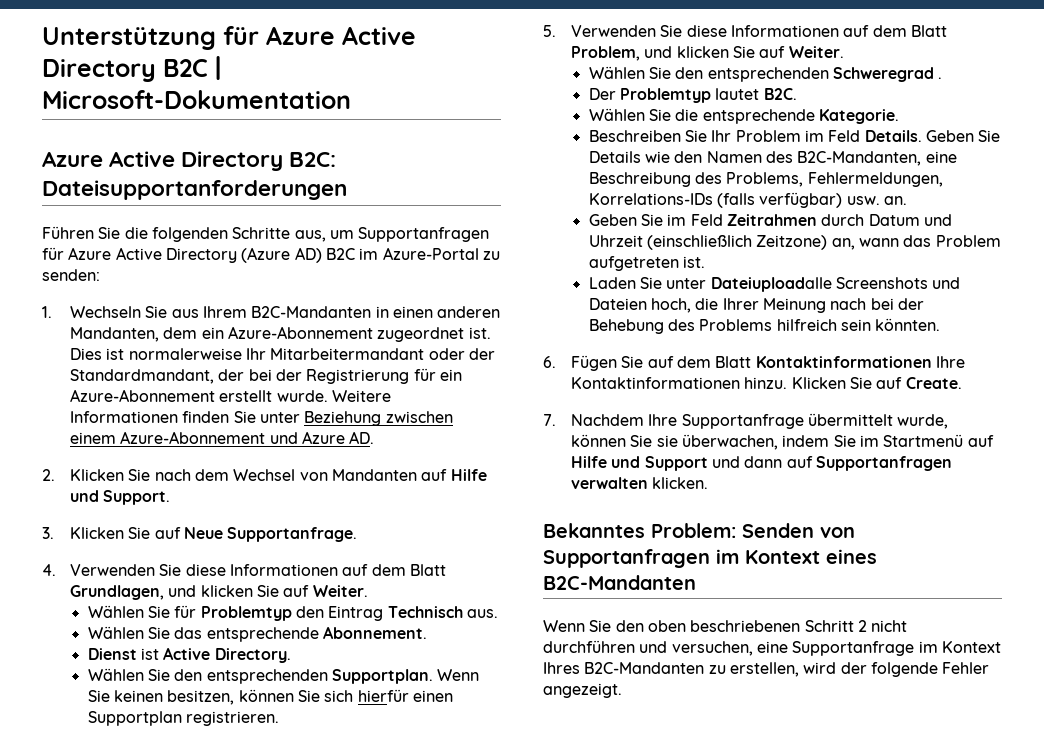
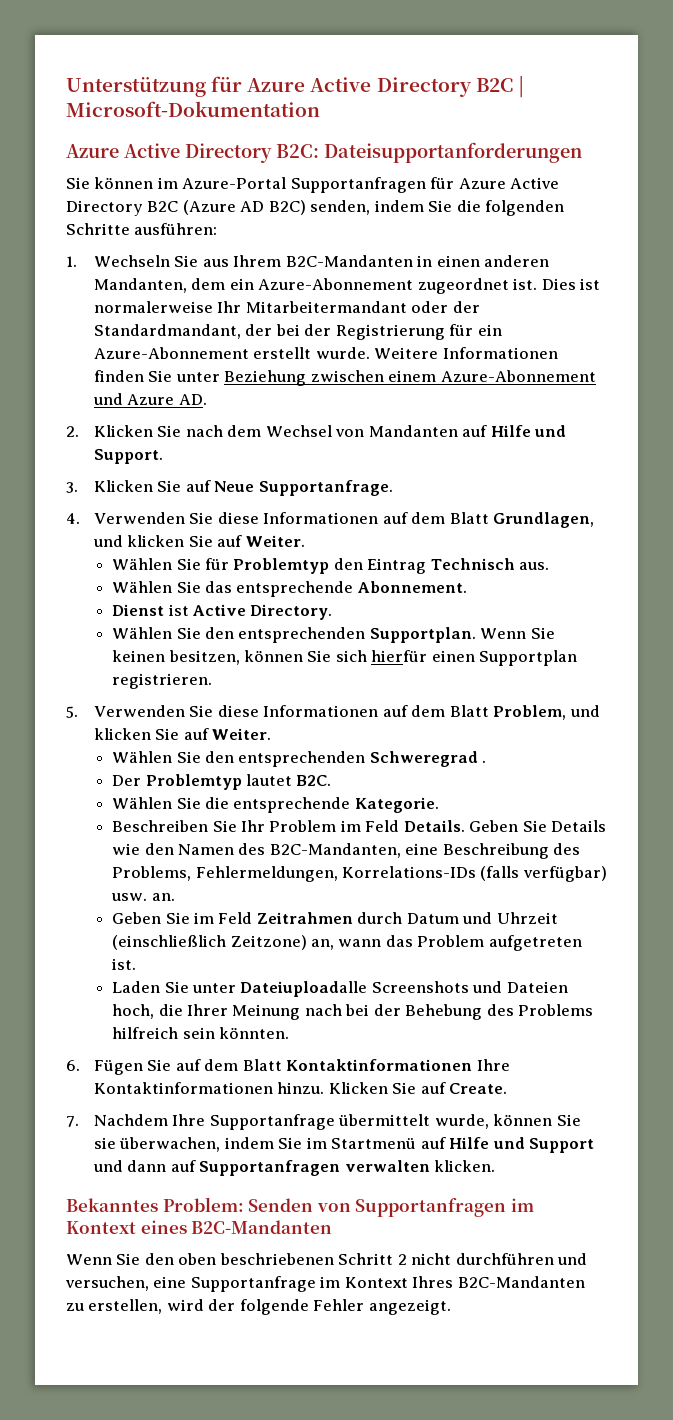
- Führen Sie die folgenden Schritte aus, um Supportanfragen für Azure Active Directory (Azure AD) B2C im Azure-Portal zu senden:
+ Sie können im Azure-Portal Supportanfragen für Azure Active Directory B2C (Azure AD B2C) senden, indem Sie die folgenden Schritte ausführen:

